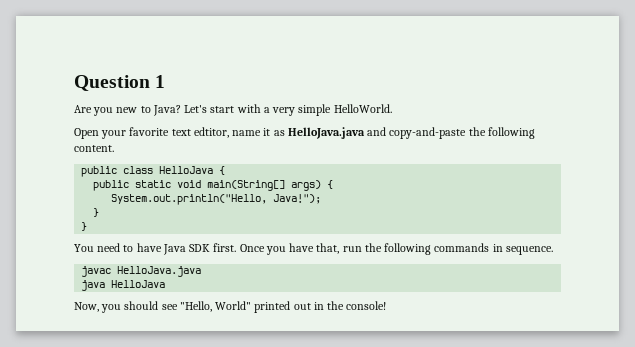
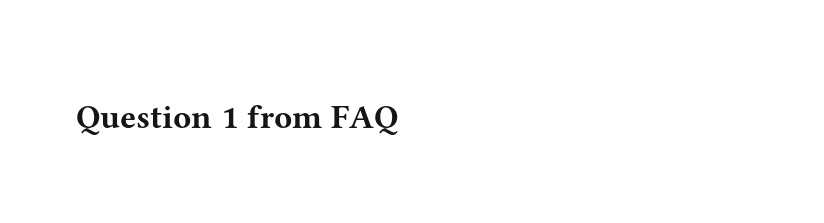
- Question 1
- Are you new to Java? Let's start with a very simple HelloWorld.
- Open your favorite text edtitor, name it as HelloJava.java and copy-and-paste the following content.
- public class HelloJava {
- public static void main(String[] args) {
- System.out.println("Hello, Java!");
- }
- }
- You need to have Java SDK first. Once you have that, run the following commands in sequence.
- javac HelloJava.java
- java HelloJava
- Now, you should see "Hello, World" printed out in the console!
+ Question 1 from FAQ

